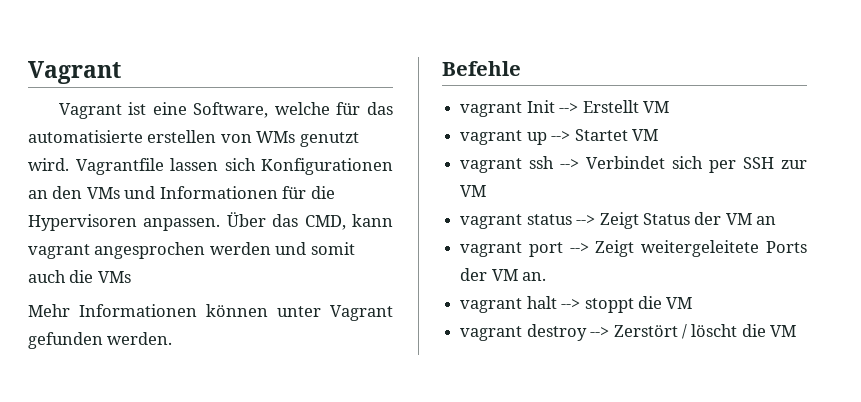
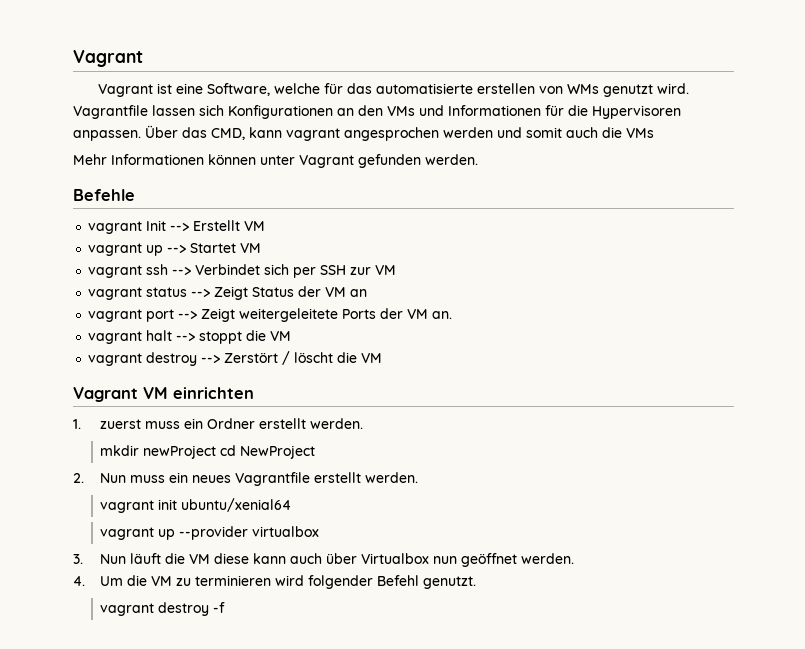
+ Vagrant VM einrichten
+ 1. zuerst muss ein Ordner erstellt werden.
+ mkdir newProject cd NewProject
+ 2. Nun muss ein neues Vagrantfile erstellt werden.
+ vagrant init ubuntu/xenial64
+ vagrant up --provider virtualbox
+ 3. Nun läuft die VM diese kann auch über Virtualbox nun geöffnet werden.
+ 4. Um die VM zu terminieren wird folgender Befehl genutzt.
+ vagrant destroy -f

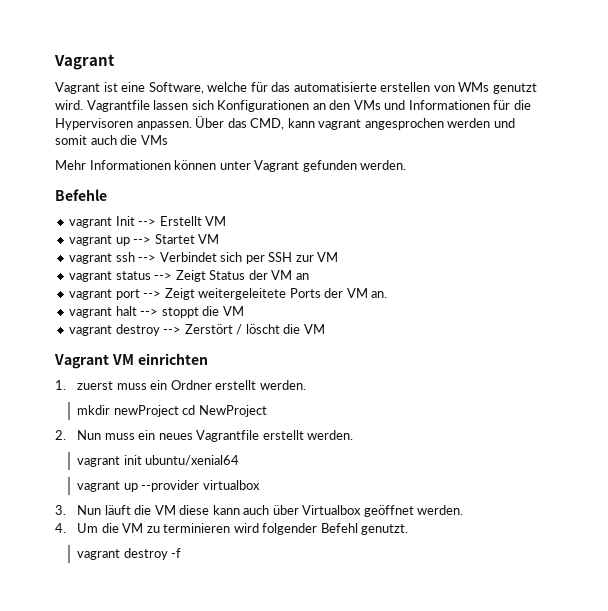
- 3. Nun läuft die VM diese kann auch über Virtualbox nun geöffnet werden.
+ 3. Nun läuft die VM diese kann auch über Virtualbox geöffnet werden.

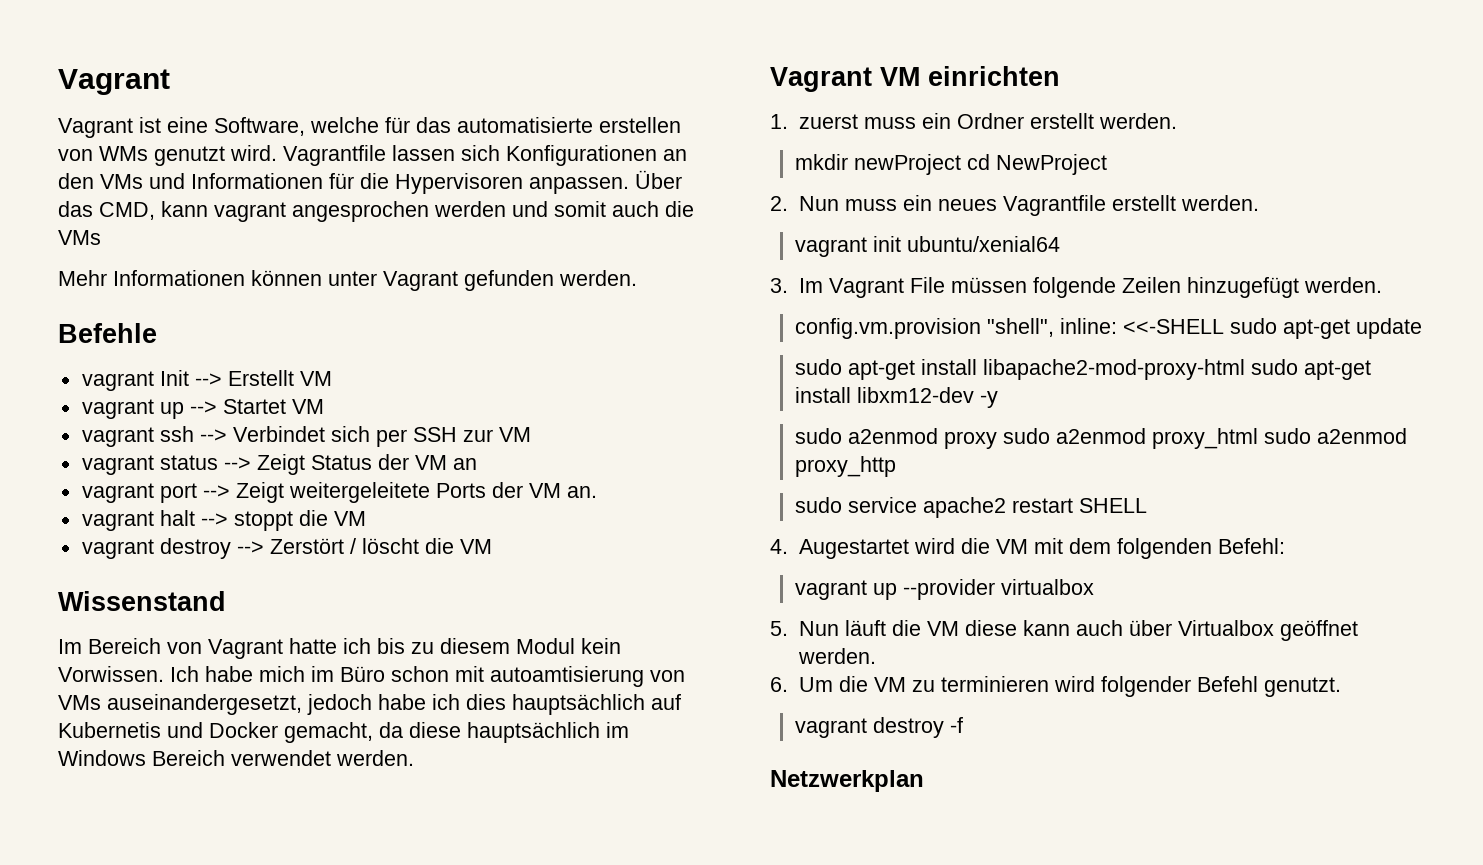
+ Wissenstand
+ Im Bereich von Vagrant hatte ich bis zu diesem Modul kein Vorwissen. Ich habe mich im Büro schon mit autoamtisierung von VMs auseinandergesetzt, jedoch habe ich dies hauptsächlich auf Kubernetis und Docker gemacht, da diese hauptsächlich im Windows Bereich verwendet werden.
+ 3. Im Vagrant File müssen folgende Zeilen hinzugefügt werden.
+ config.vm.provision "shell", inline: <<-SHELL sudo apt-get update
+ sudo apt-get install libapache2-mod-proxy-html sudo apt-get install libxm12-dev -y
+ sudo a2enmod proxy sudo a2enmod proxy_html sudo a2enmod proxy_http
+ sudo service apache2 restart SHELL
+ 4. Augestartet wird die VM mit dem folgenden Befehl:
- 3. Nun läuft die VM diese kann auch über Virtualbox geöffnet werden.
+ 5. Nun läuft die VM diese kann auch über Virtualbox geöffnet werden.
- 4. Um die VM zu terminieren wird folgender Befehl genutzt.
+ 6. Um die VM zu terminieren wird folgender Befehl genutzt.
+ Netzwerkplan

